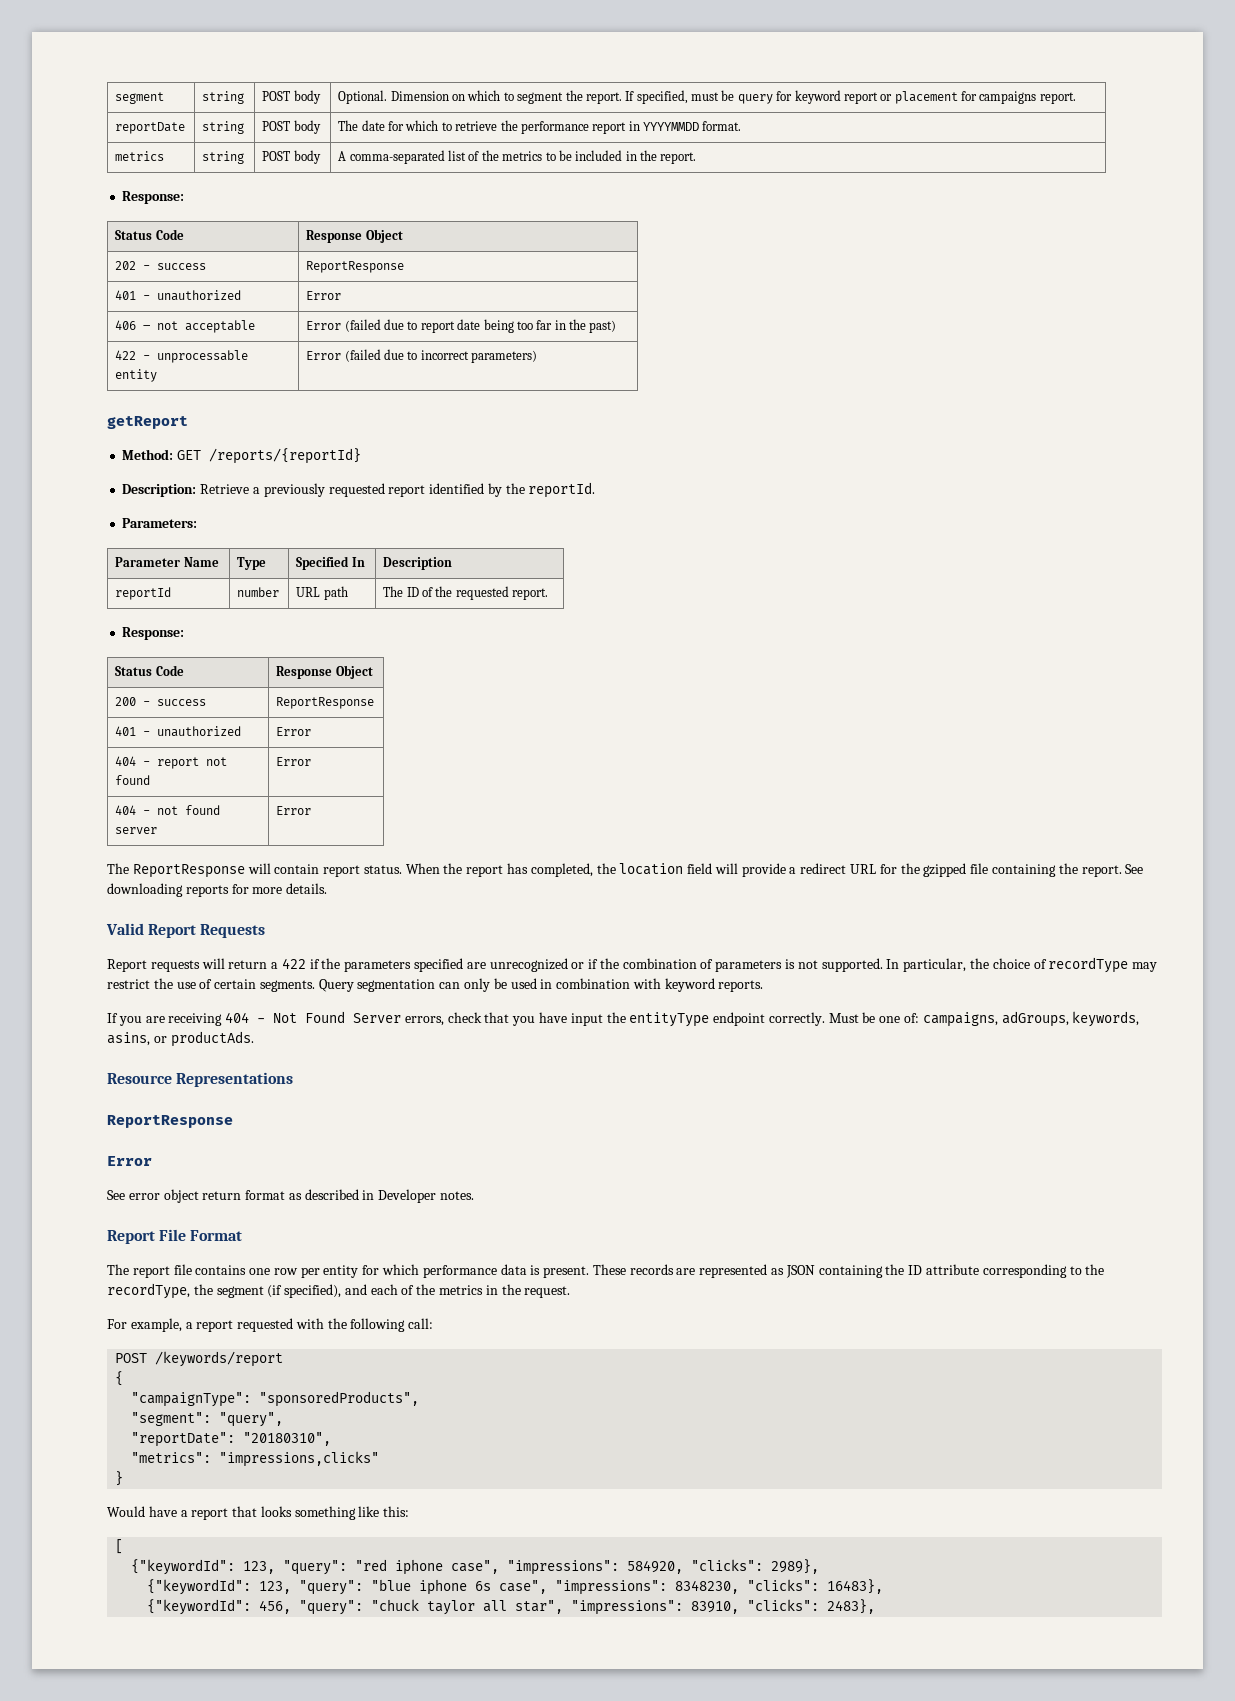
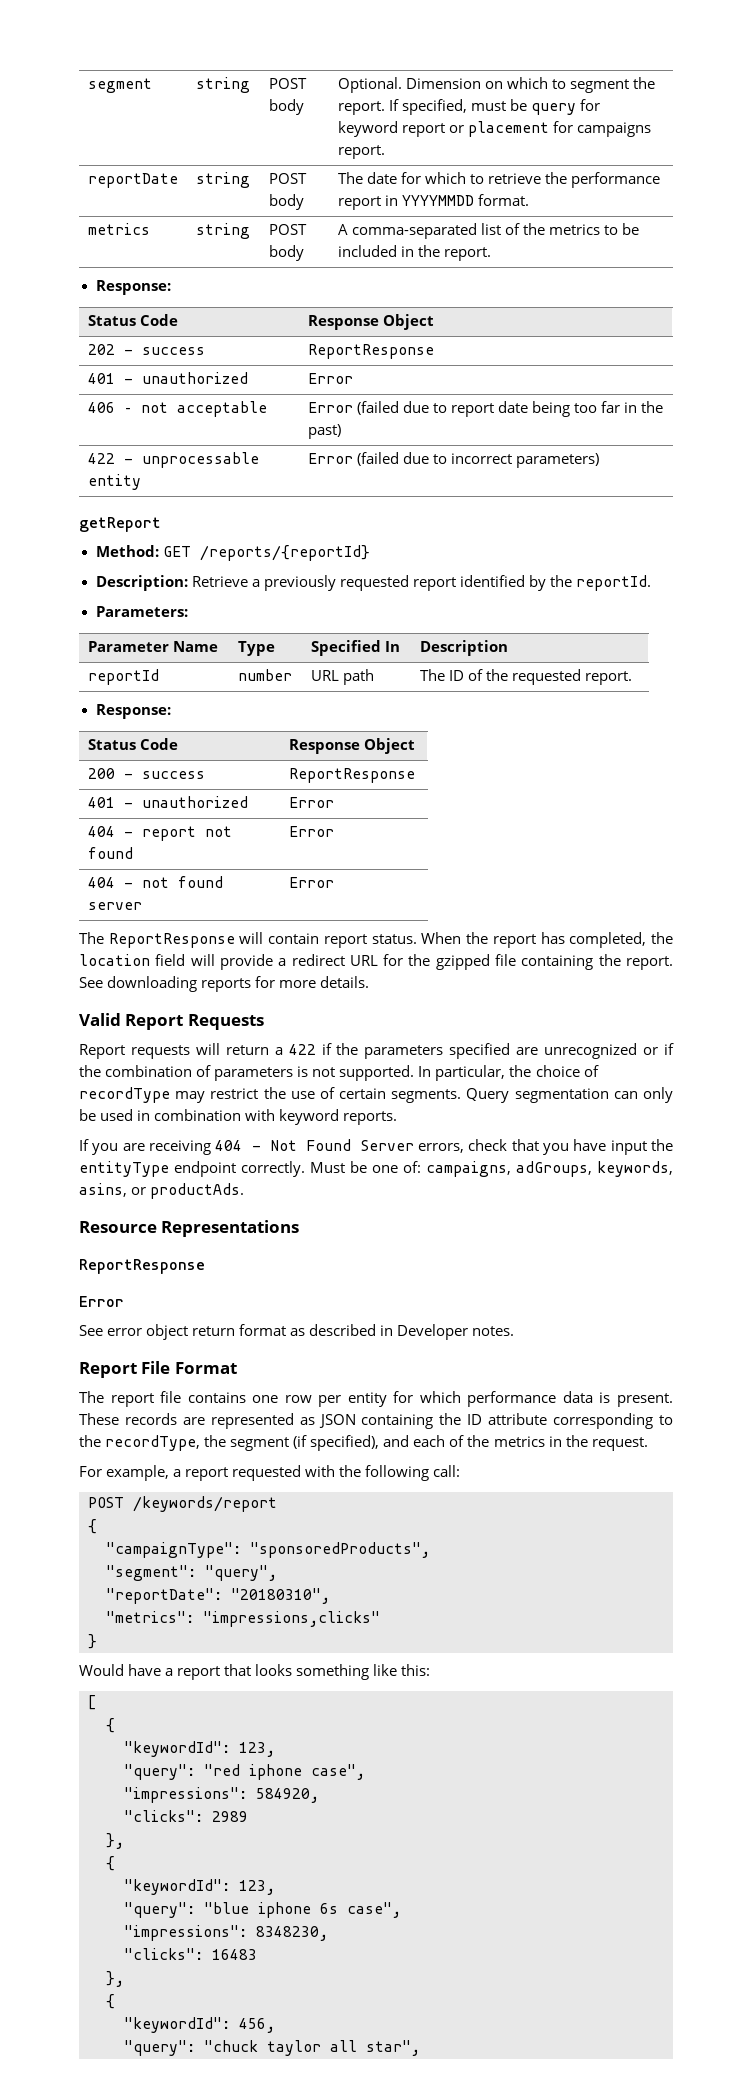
  [
- {"keywordId": 123, "query": "red iphone case", "impressions": 584920, "clicks": 2989},
- {"keywordId": 123, "query": "blue iphone 6s case", "impressions": 8348230, "clicks": 16483},
- {"keywordId": 456, "query": "chuck taylor all star", "impressions": 83910, "clicks": 2483},
+ {
+ "keywordId": 123,
+ "query": "red iphone case",
+ "impressions": 584920,
+ "clicks": 2989
+ },
+ {
+ "keywordId": 123,
+ "query": "blue iphone 6s case",
+ "impressions": 8348230,
+ "clicks": 16483
+ },
+ {
+ "keywordId": 456,
+ "query": "chuck taylor all star",

